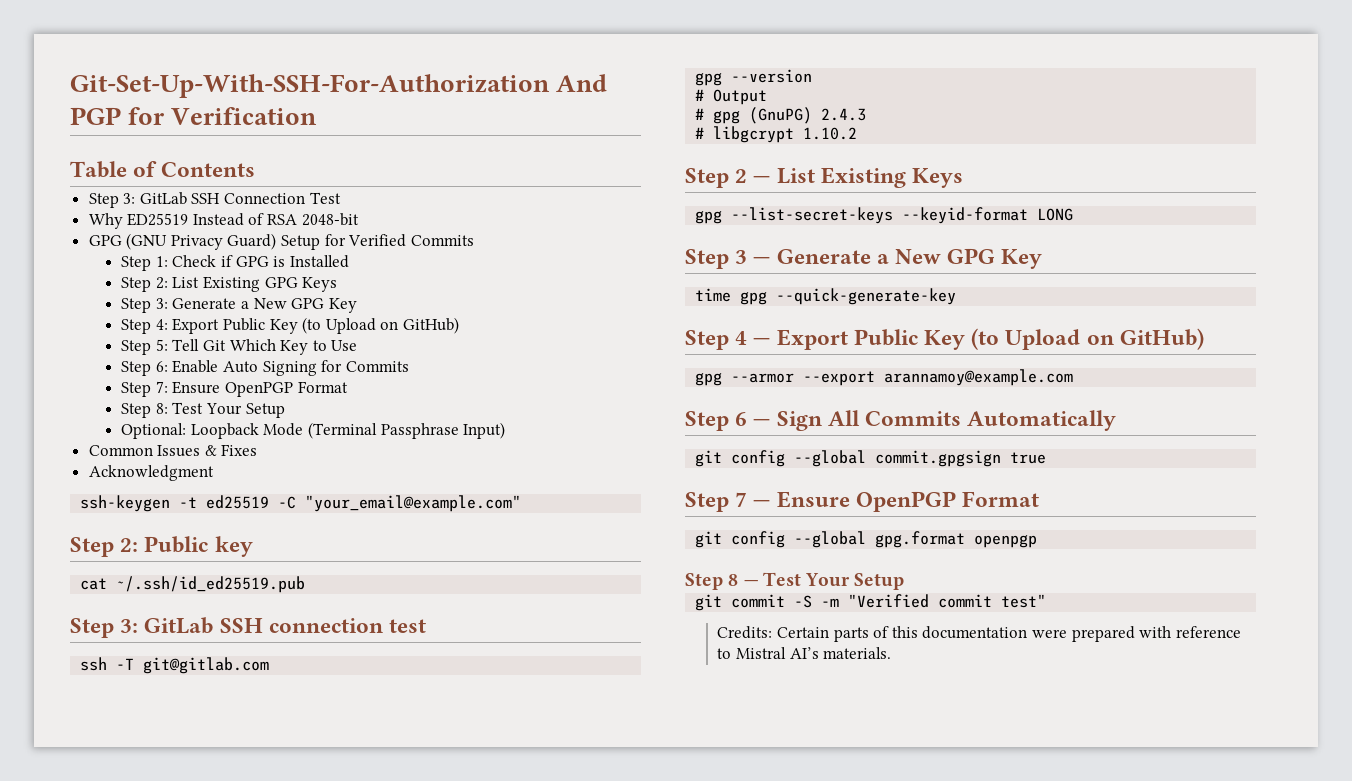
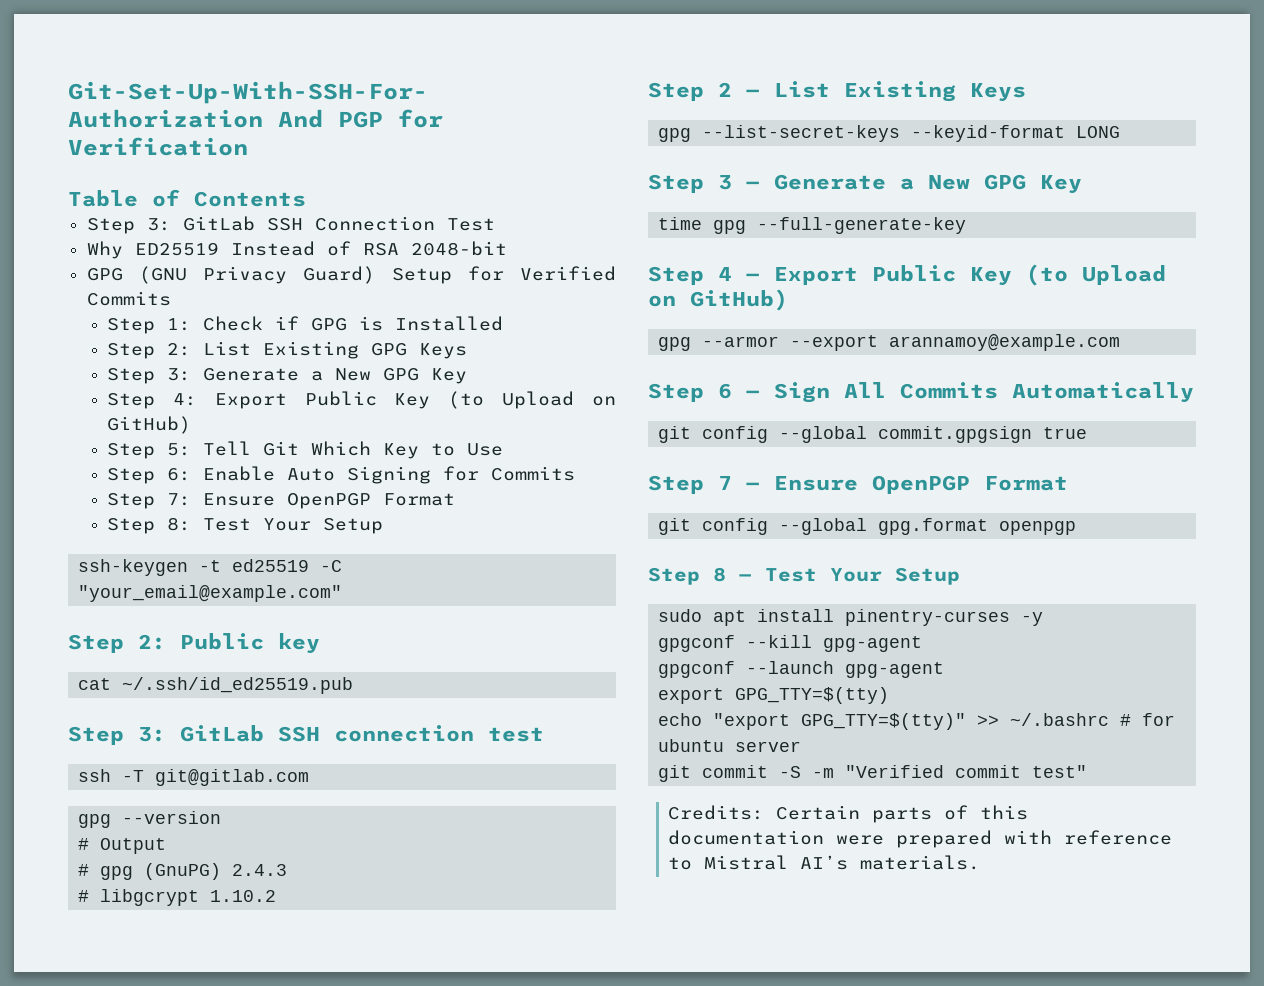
- Optional: Loopback Mode (Terminal Passphrase Input)
- Common Issues & Fixes
- Acknowledgment
- time gpg --quick-generate-key
+ time gpg --full-generate-key
+ sudo apt install pinentry-curses -y
+ gpgconf --kill gpg-agent
+ gpgconf --launch gpg-agent
+ export GPG_TTY=$(tty)
+ echo "export GPG_TTY=$(tty)" >> ~/.bashrc # for ubuntu server

